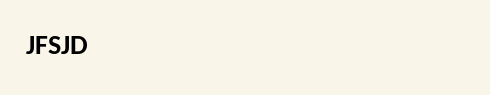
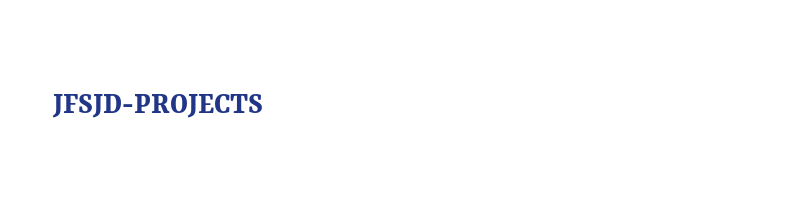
- JFSJD
+ JFSJD-PROJECTS

